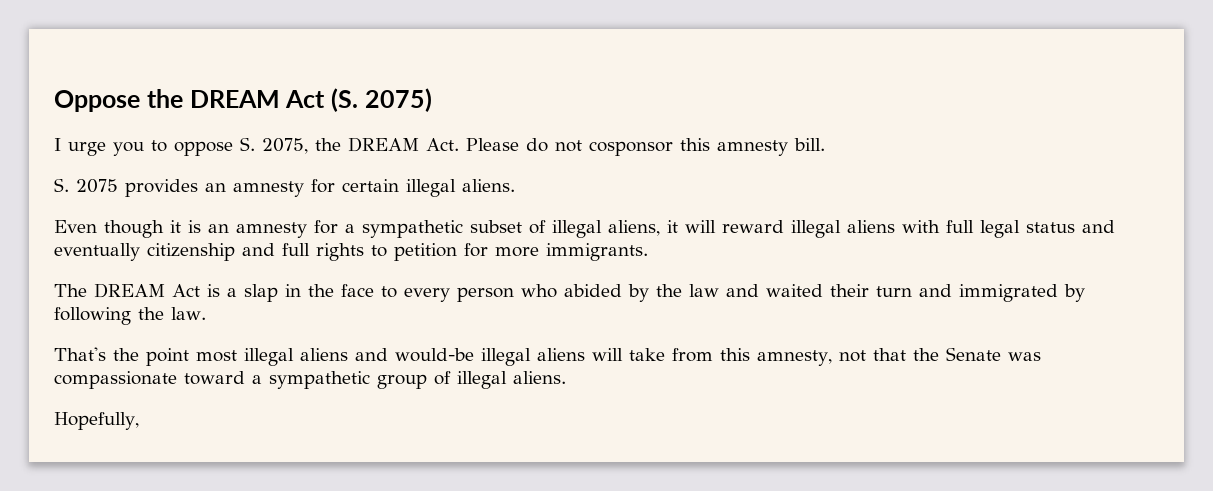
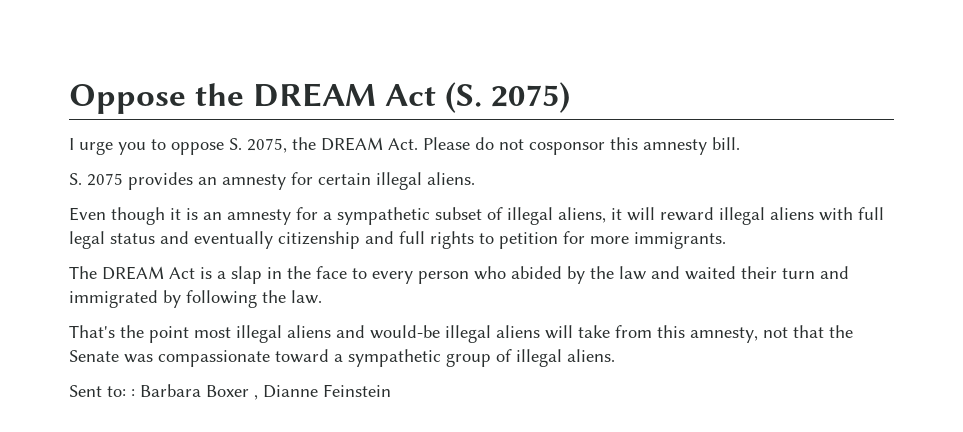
- Hopefully,
+ Sent to: : Barbara Boxer , Dianne Feinstein

